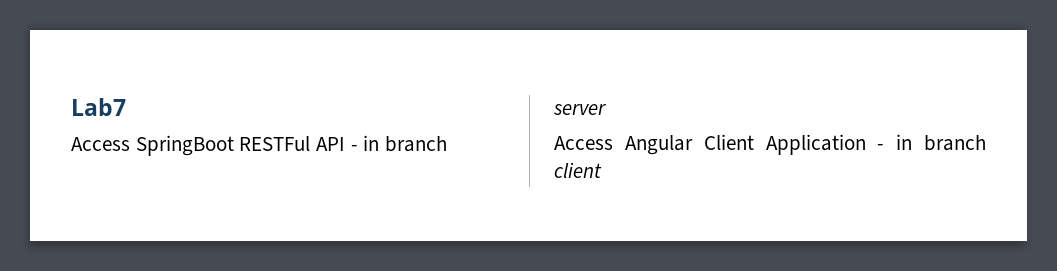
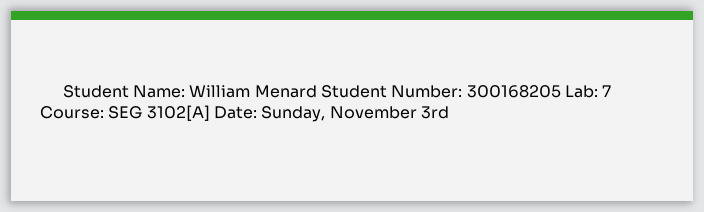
- Lab7
- Access SpringBoot RESTFul API - in branch server
- Access Angular Client Application - in branch client
+ Student Name: William Menard Student Number: 300168205 Lab: 7 Course: SEG 3102[A] Date: Sunday, November 3rd

